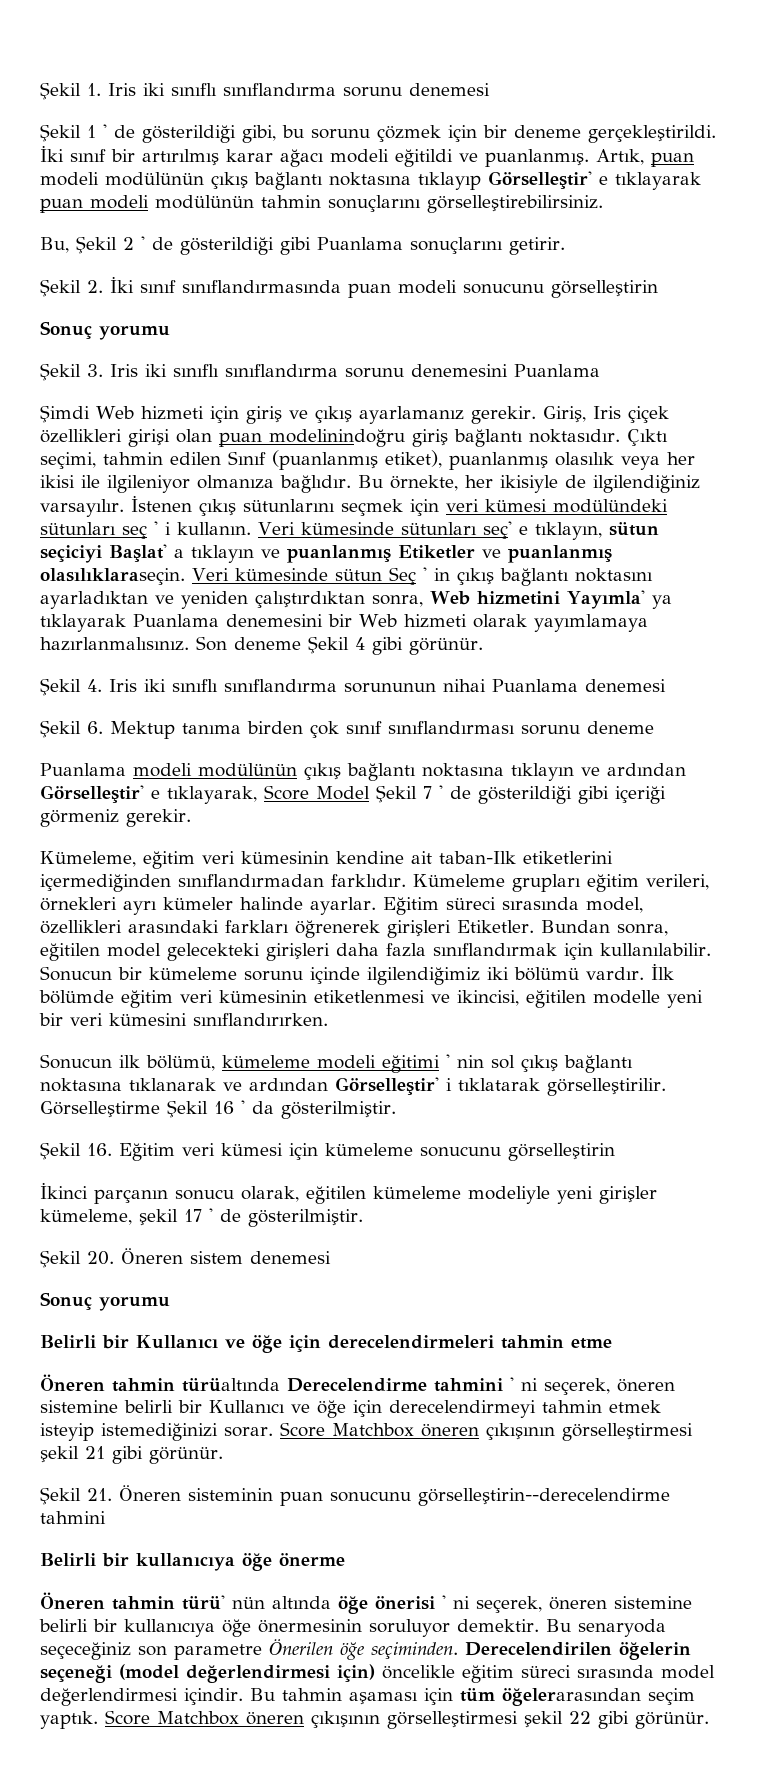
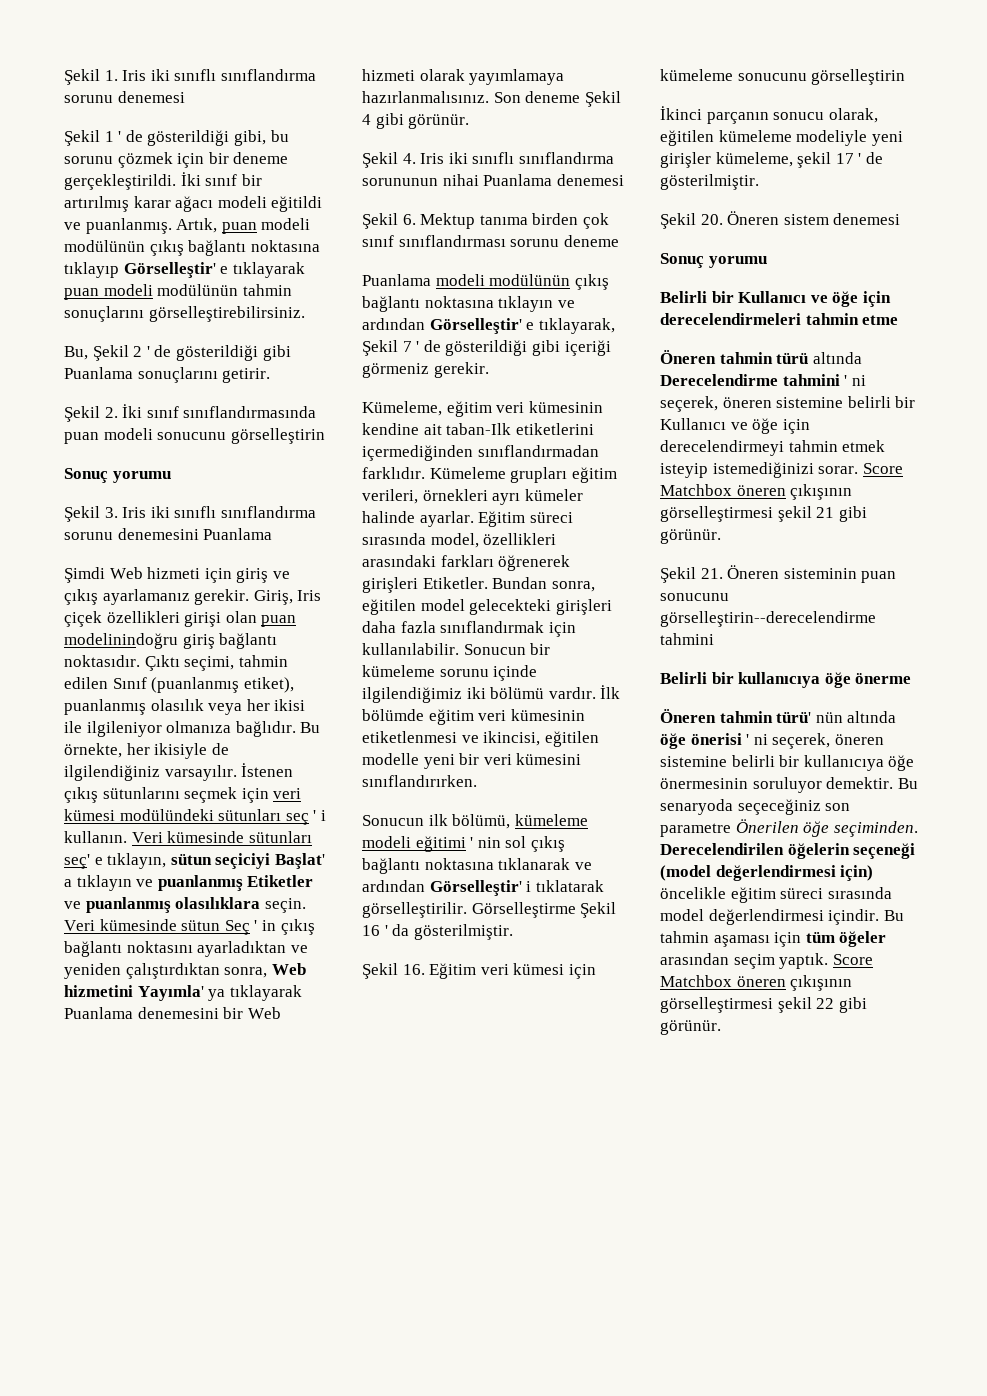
- Veri kümesinde sütunları seç' e tıklayın, sütun seçiciyi Başlat' a tıklayın ve puanlanmış Etiketler ve puanlanmış olasılıklaraseçin.
+ Veri kümesinde sütunları seç' e tıklayın, sütun seçiciyi Başlat' a tıklayın ve puanlanmış Etiketler ve puanlanmış olasılıklara seçin.
- Puanlama modeli modülünün çıkış bağlantı noktasına tıklayın ve ardından Görselleştir' e tıklayarak, Score Model Şekil 7 ' de gösterildiği gibi içeriği görmeniz gerekir.
+ Puanlama modeli modülünün çıkış bağlantı noktasına tıklayın ve ardından Görselleştir' e tıklayarak, Şekil 7 ' de gösterildiği gibi içeriği görmeniz gerekir.
- Öneren tahmin türüaltında Derecelendirme tahmini ' ni seçerek, öneren sistemine belirli bir Kullanıcı ve öğe için derecelendirmeyi tahmin etmek isteyip istemediğinizi sorar.
+ Öneren tahmin türü altında Derecelendirme tahmini ' ni seçerek, öneren sistemine belirli bir Kullanıcı ve öğe için derecelendirmeyi tahmin etmek isteyip istemediğinizi sorar.
- Bu tahmin aşaması için tüm öğelerarasından seçim yaptık.
+ Bu tahmin aşaması için tüm öğeler arasından seçim yaptık.

